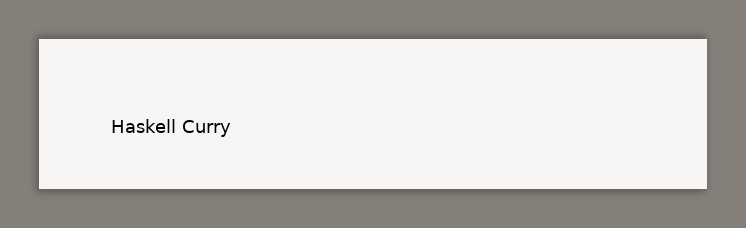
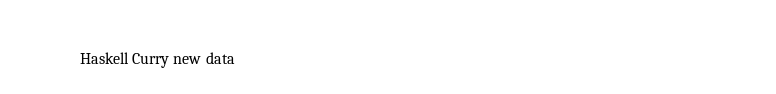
- Haskell Curry
+ Haskell Curry new data

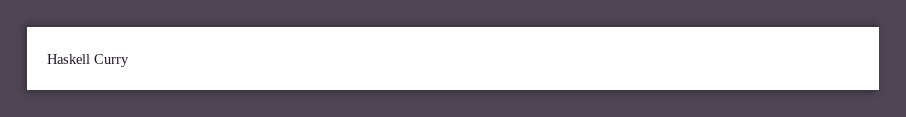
- Haskell Curry new data
+ Haskell Curry

